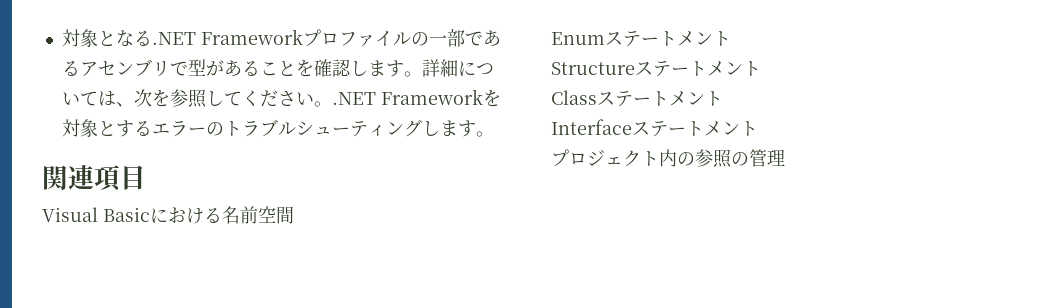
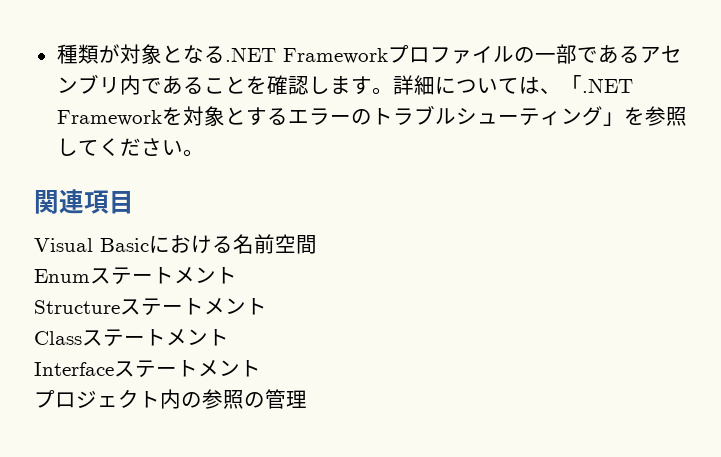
- 対象となる.NET Frameworkプロファイルの一部であるアセンブリで型があることを確認します。
+ 種類が対象となる.NET Frameworkプロファイルの一部であるアセンブリ内であることを確認します。
- 詳細については、次を参照してください。.NET Frameworkを対象とするエラーのトラブルシューティングします。
+ 詳細については、「.NET Frameworkを対象とするエラーのトラブルシューティング」を参照してください。

